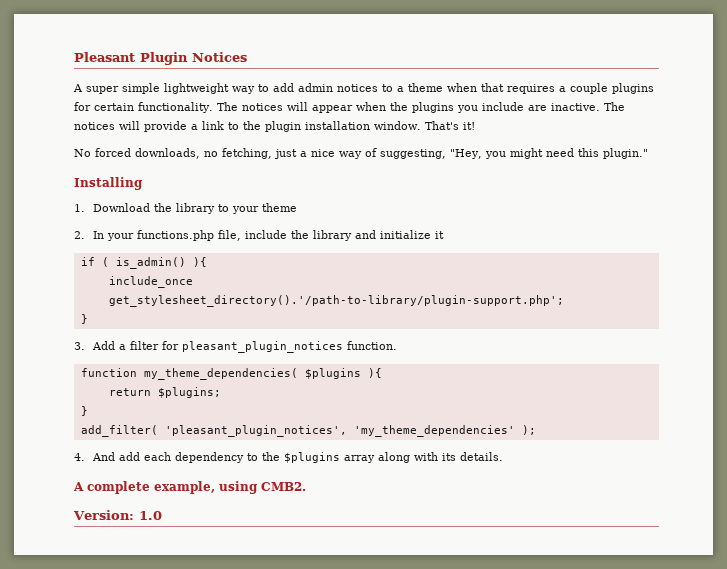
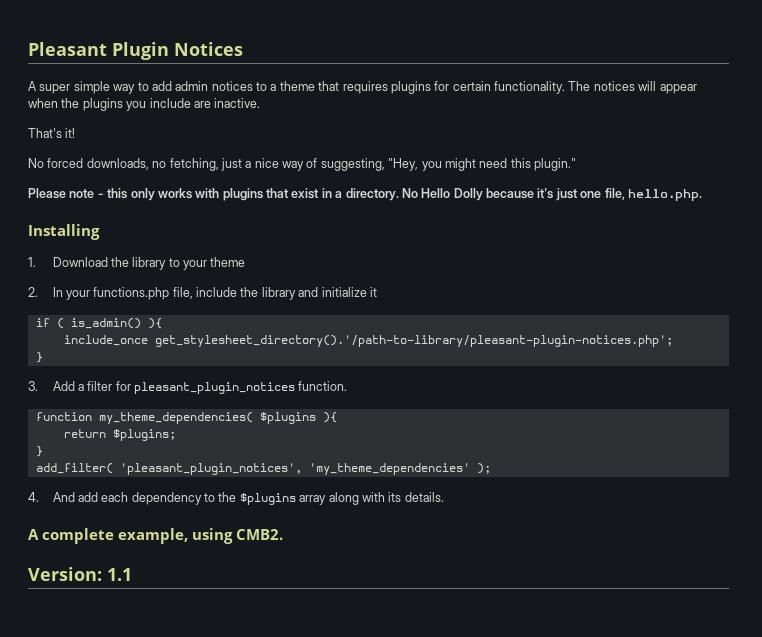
- A super simple lightweight way to add admin notices to a theme when that requires a couple plugins for certain functionality.
+ A super simple way to add admin notices to a theme that requires plugins for certain functionality.
- The notices will appear when the plugins you include are inactive. The notices will provide a link to the plugin installation window. That's it!
+ The notices will appear when the plugins you include are inactive.
+ That's it!
+ Please note - this only works with plugins that exist in a directory. No Hello Dolly because it's just one file, hello.php.
- include_once get_stylesheet_directory().'/path-to-library/plugin-support.php';
+ include_once get_stylesheet_directory().'/path-to-library/pleasant-plugin-notices.php';
- Version: 1.0
+ Version: 1.1

